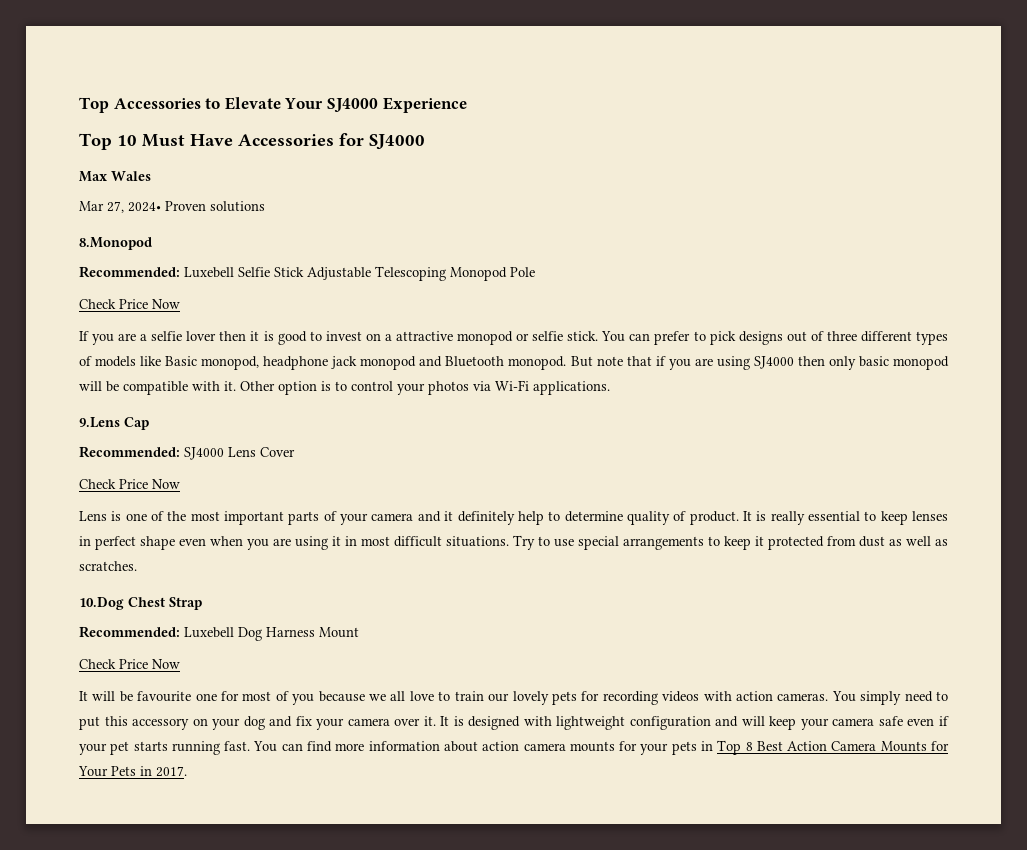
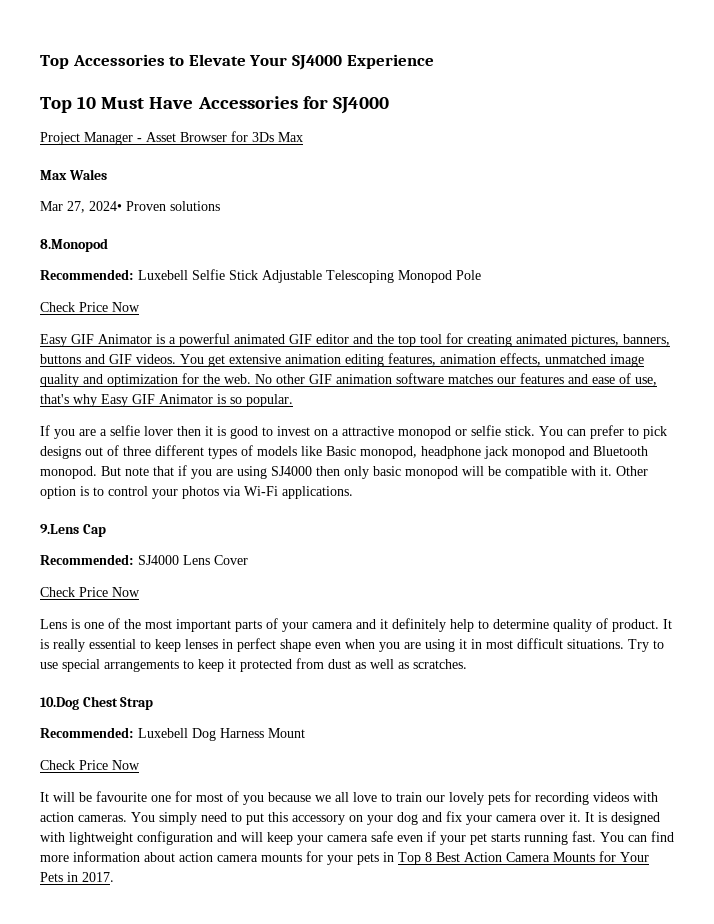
+ Project Manager - Asset Browser for 3Ds Max
+ Easy GIF Animator is a powerful animated GIF editor and the top tool for creating animated pictures, banners, buttons and GIF videos. You get extensive animation editing features, animation effects, unmatched image quality and optimization for the web. No other GIF animation software matches our features and ease of use, that's why Easy GIF Animator is so popular.

